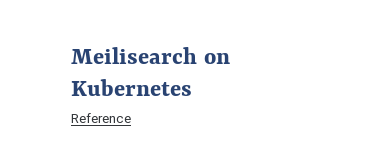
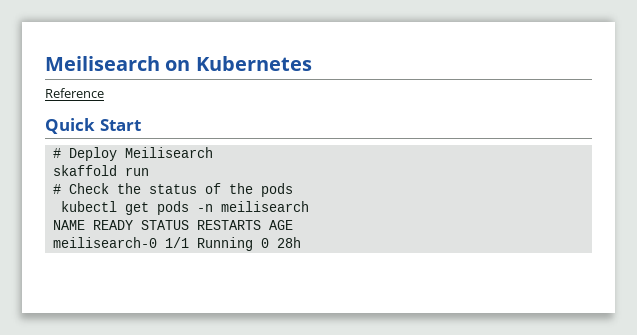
+ Quick Start
+ # Deploy Meilisearch
+ skaffold run
+ # Check the status of the pods
+ kubectl get pods -n meilisearch
+ NAME READY STATUS RESTARTS AGE
+ meilisearch-0 1/1 Running 0 28h

